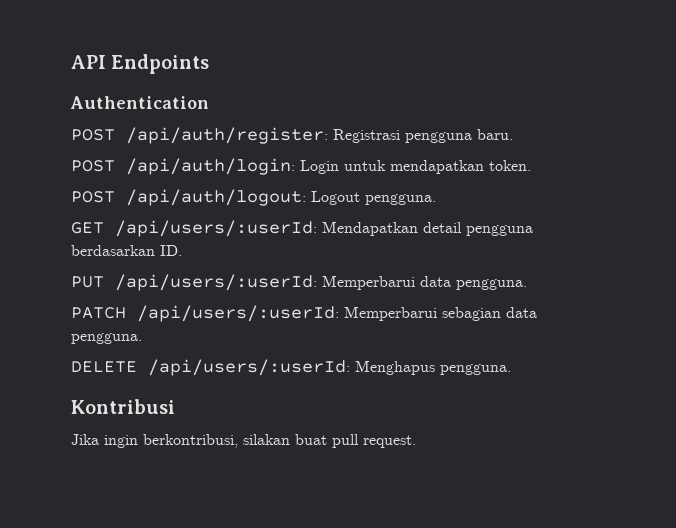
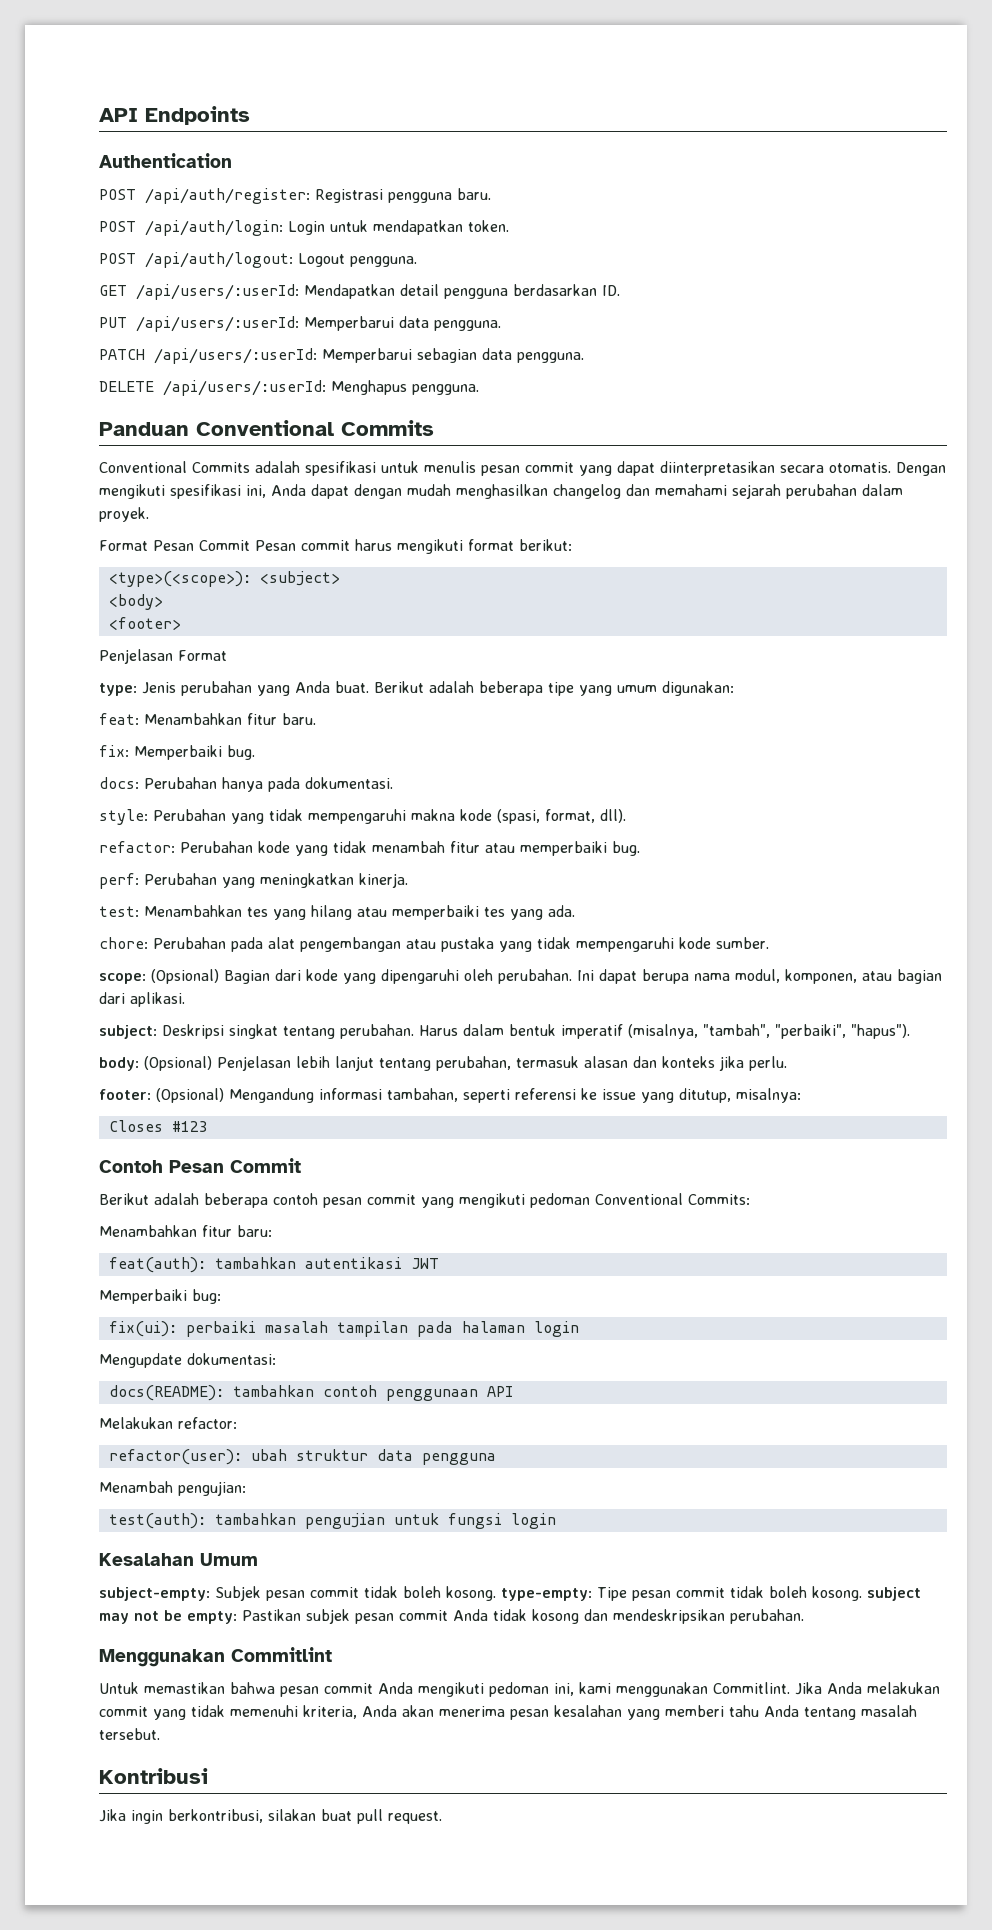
+ Panduan Conventional Commits
+ Conventional Commits adalah spesifikasi untuk menulis pesan commit yang dapat diinterpretasikan secara otomatis. Dengan mengikuti spesifikasi ini, Anda dapat dengan mudah menghasilkan changelog dan memahami sejarah perubahan dalam proyek.
+ Format Pesan Commit Pesan commit harus mengikuti format berikut:
+ <type>(<scope>): <subject>
+ <body>
+ <footer>
+ Penjelasan Format
+ type: Jenis perubahan yang Anda buat. Berikut adalah beberapa tipe yang umum digunakan:
+ feat: Menambahkan fitur baru.
+ fix: Memperbaiki bug.
+ docs: Perubahan hanya pada dokumentasi.
+ style: Perubahan yang tidak mempengaruhi makna kode (spasi, format, dll).
+ refactor: Perubahan kode yang tidak menambah fitur atau memperbaiki bug.
+ perf: Perubahan yang meningkatkan kinerja.
+ test: Menambahkan tes yang hilang atau memperbaiki tes yang ada.
+ chore: Perubahan pada alat pengembangan atau pustaka yang tidak mempengaruhi kode sumber.
+ scope: (Opsional) Bagian dari kode yang dipengaruhi oleh perubahan. Ini dapat berupa nama modul, komponen, atau bagian dari aplikasi.
+ subject: Deskripsi singkat tentang perubahan. Harus dalam bentuk imperatif (misalnya, "tambah", "perbaiki", "hapus").
+ body: (Opsional) Penjelasan lebih lanjut tentang perubahan, termasuk alasan dan konteks jika perlu.
+ footer: (Opsional) Mengandung informasi tambahan, seperti referensi ke issue yang ditutup, misalnya:
+ Closes #123
+ Contoh Pesan Commit
+ Berikut adalah beberapa contoh pesan commit yang mengikuti pedoman Conventional Commits:
+ Menambahkan fitur baru:
+ feat(auth): tambahkan autentikasi JWT
+ Memperbaiki bug:
+ fix(ui): perbaiki masalah tampilan pada halaman login
+ Mengupdate dokumentasi:
+ docs(README): tambahkan contoh penggunaan API
+ Melakukan refactor:
+ refactor(user): ubah struktur data pengguna
+ Menambah pengujian:
+ test(auth): tambahkan pengujian untuk fungsi login
+ Kesalahan Umum
+ subject-empty: Subjek pesan commit tidak boleh kosong. type-empty: Tipe pesan commit tidak boleh kosong. subject may not be empty: Pastikan subjek pesan commit Anda tidak kosong dan mendeskripsikan perubahan.
+ Menggunakan Commitlint
+ Untuk memastikan bahwa pesan commit Anda mengikuti pedoman ini, kami menggunakan Commitlint. Jika Anda melakukan commit yang tidak memenuhi kriteria, Anda akan menerima pesan kesalahan yang memberi tahu Anda tentang masalah tersebut.

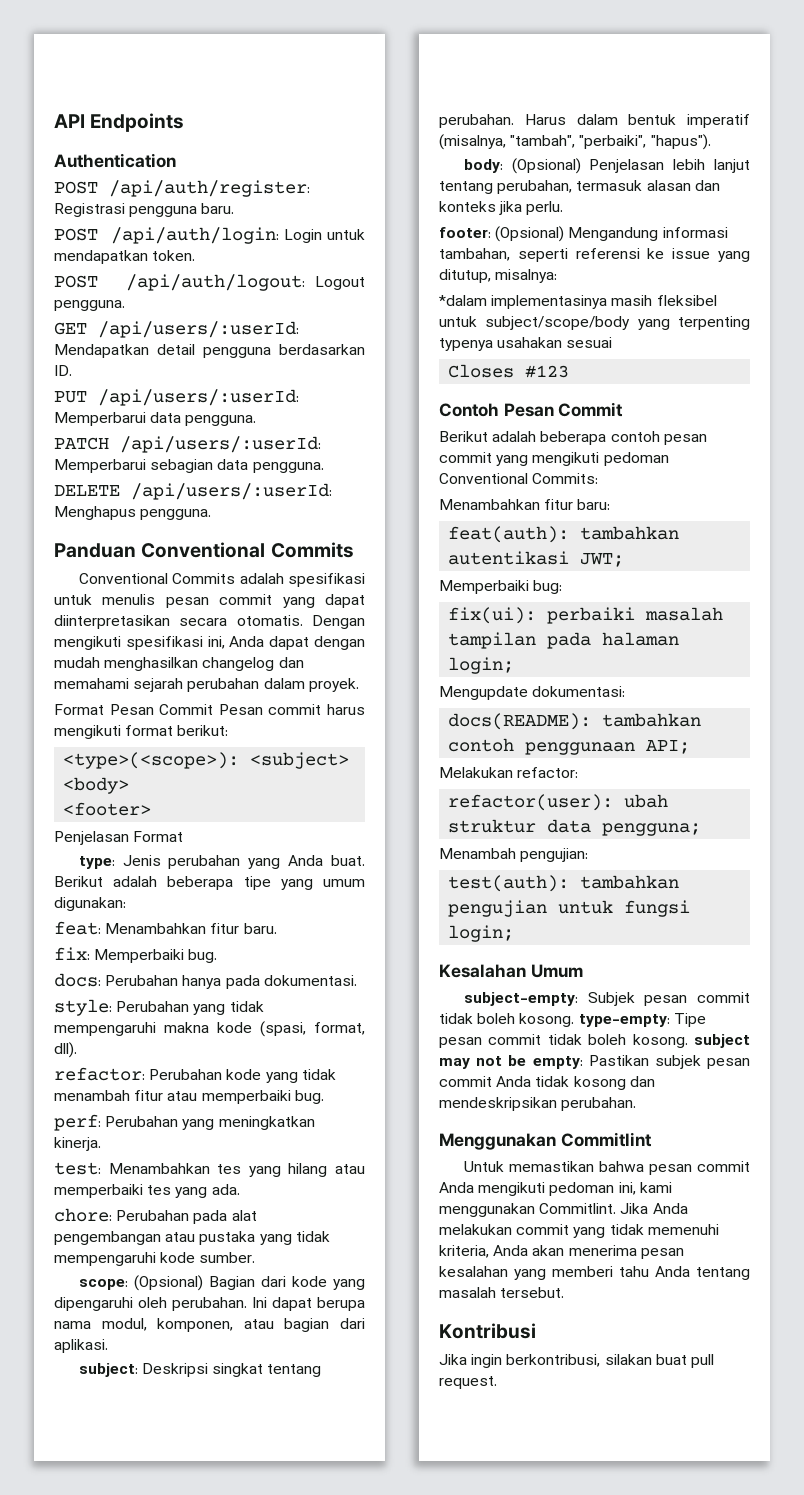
+ *dalam implementasinya masih fleksibel untuk subject/scope/body yang terpenting typenya usahakan sesuai
- feat(auth): tambahkan autentikasi JWT
+ feat(auth): tambahkan autentikasi JWT;
- fix(ui): perbaiki masalah tampilan pada halaman login
+ fix(ui): perbaiki masalah tampilan pada halaman login;
- docs(README): tambahkan contoh penggunaan API
+ docs(README): tambahkan contoh penggunaan API;
- refactor(user): ubah struktur data pengguna
+ refactor(user): ubah struktur data pengguna;
- test(auth): tambahkan pengujian untuk fungsi login
+ test(auth): tambahkan pengujian untuk fungsi login;

